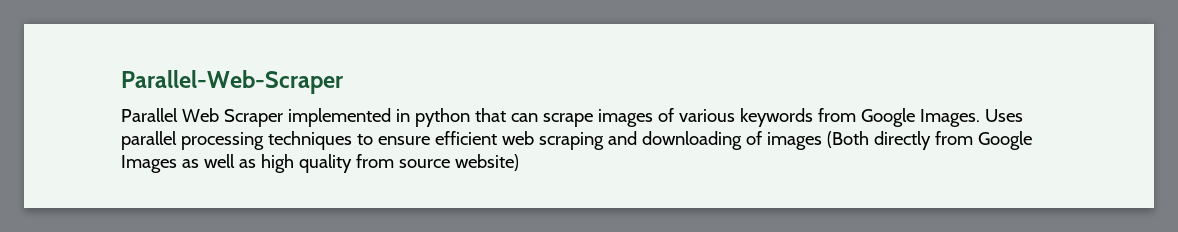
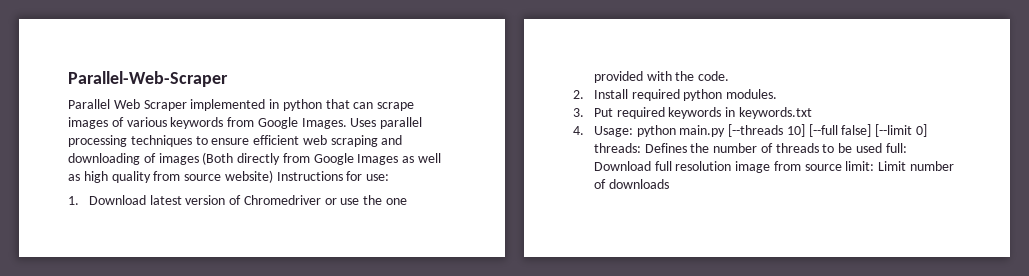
- Uses parallel processing techniques to ensure efficient web scraping and downloading of images (Both directly from Google Images as well as high quality from source website)
+ Uses parallel processing techniques to ensure efficient web scraping and downloading of images (Both directly from Google Images as well as high quality from source website) Instructions for use:
+ 1. Download latest version of Chromedriver or use the one provided with the code.
+ 2. Install required python modules.
+ 3. Put required keywords in keywords.txt
+ 4. Usage: python main.py [--threads 10] [--full false] [--limit 0] threads: Defines the number of threads to be used full: Download full resolution image from source limit: Limit number of downloads

